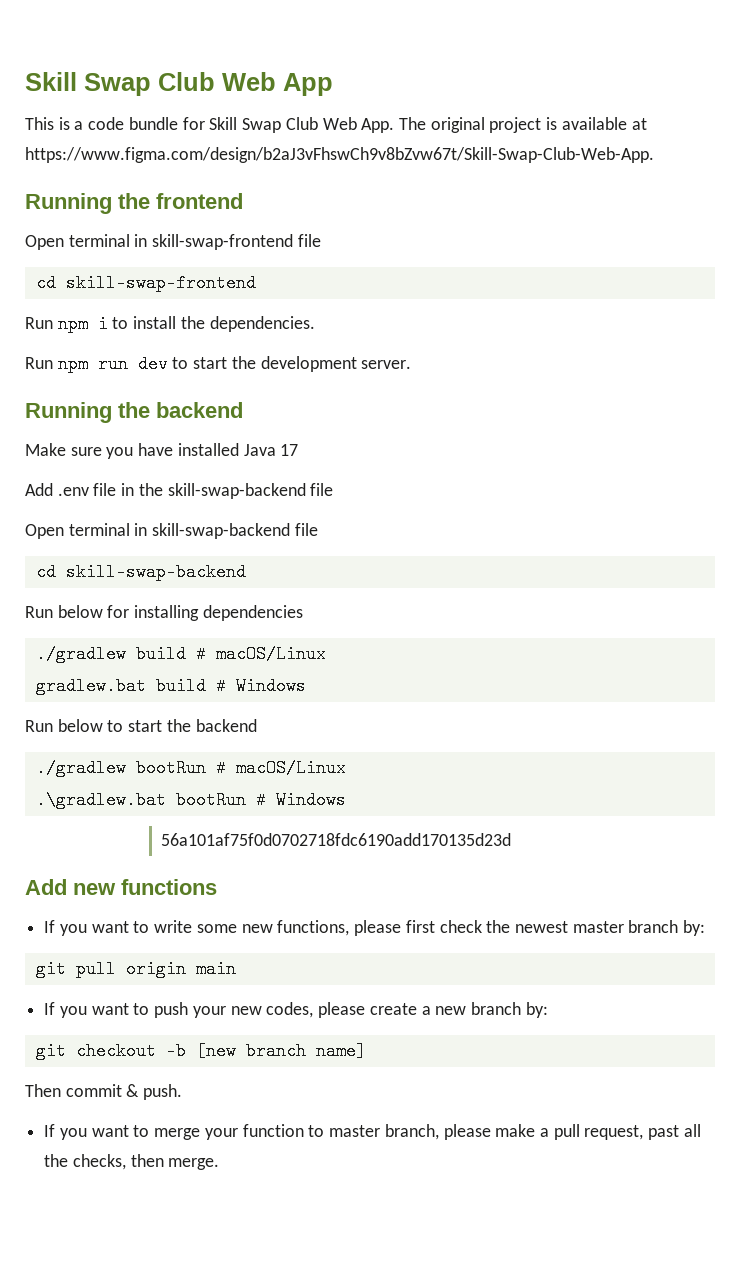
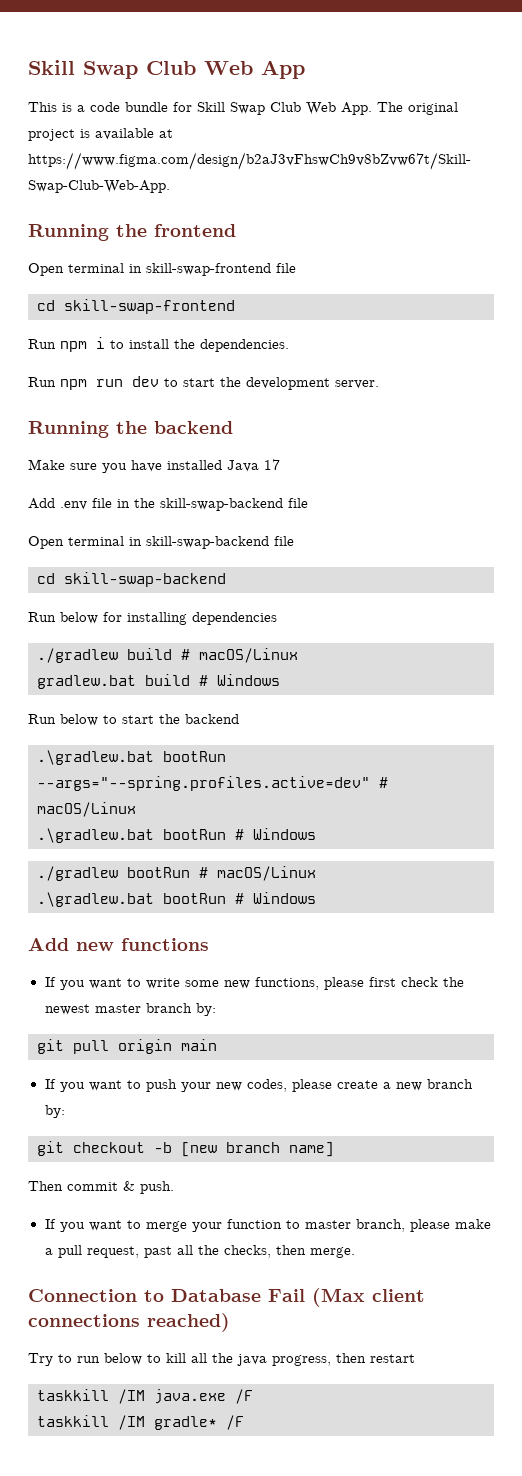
+ .\gradlew.bat bootRun --args="--spring.profiles.active=dev" # macOS/Linux
+ .\gradlew.bat bootRun # Windows
- 56a101af75f0d0702718fdc6190add170135d23d
+ Connection to Database Fail (Max client connections reached)
+ Try to run below to kill all the java progress, then restart
+ taskkill /IM java.exe /F
+ taskkill /IM gradle* /F

